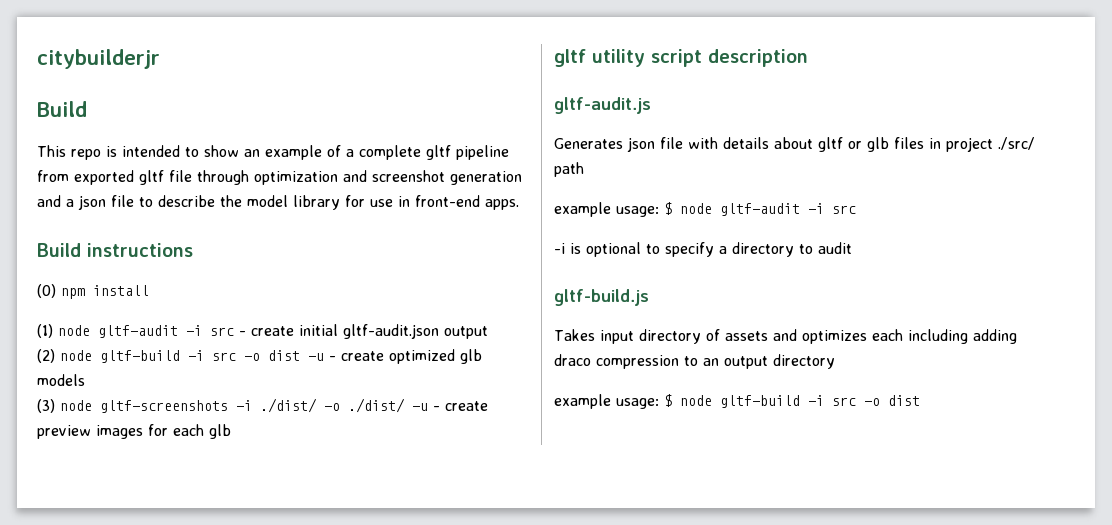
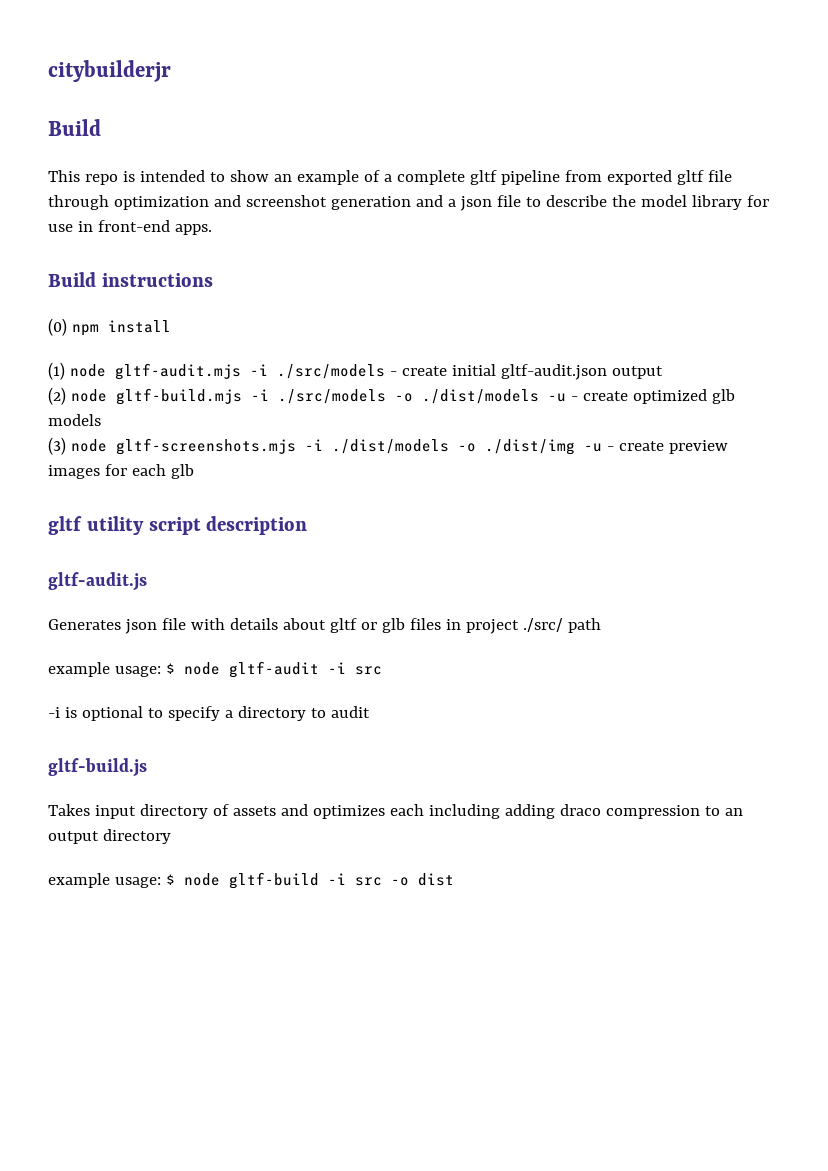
- (1) node gltf-audit -i src - create initial gltf-audit.json output
+ (1) node gltf-audit.mjs -i ./src/models - create initial gltf-audit.json output
- (2) node gltf-build -i src -o dist -u - create optimized glb models
+ (2) node gltf-build.mjs -i ./src/models -o ./dist/models -u - create optimized glb models
- (3) node gltf-screenshots -i ./dist/ -o ./dist/ -u - create preview images for each glb
+ (3) node gltf-screenshots.mjs -i ./dist/models -o ./dist/img -u - create preview images for each glb

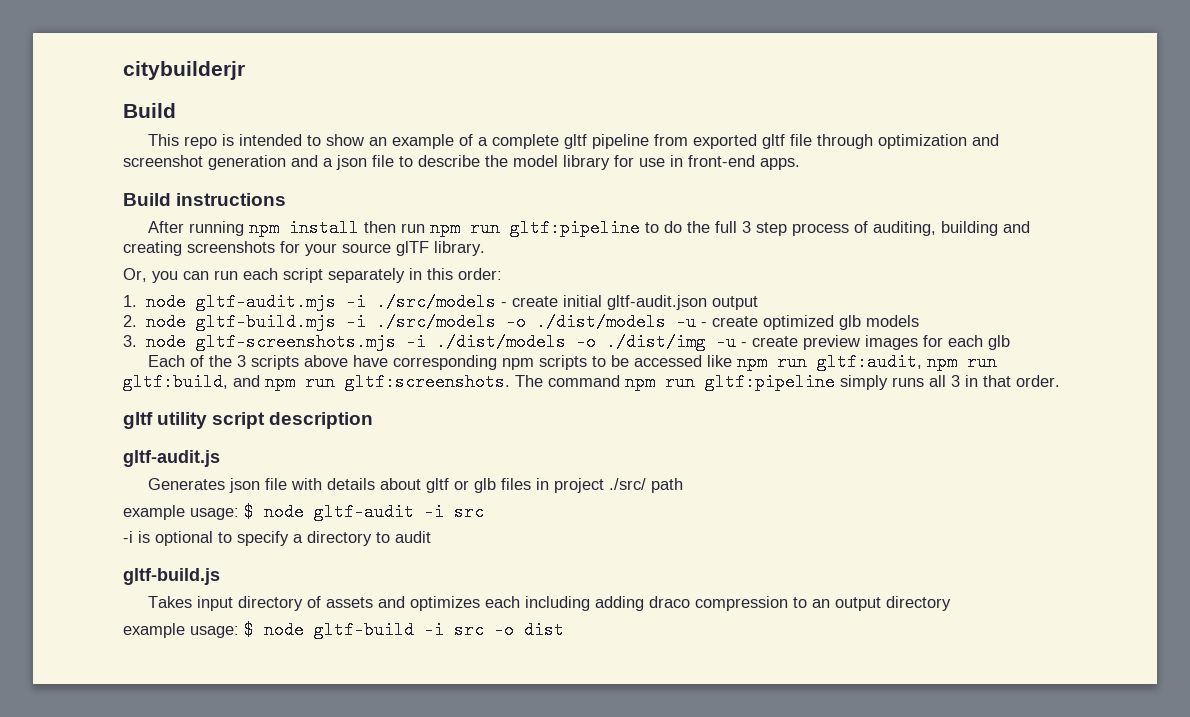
- (0) npm install
- (1) node gltf-audit.mjs -i ./src/models - create initial gltf-audit.json output
+ After running npm install then run npm run gltf:pipeline to do the full 3 step process of auditing, building and creating screenshots for your source glTF library.
+ Or, you can run each script separately in this order:
+ 1. node gltf-audit.mjs -i ./src/models - create initial gltf-audit.json output
- (2) node gltf-build.mjs -i ./src/models -o ./dist/models -u - create optimized glb models
+ 2. node gltf-build.mjs -i ./src/models -o ./dist/models -u - create optimized glb models
- (3) node gltf-screenshots.mjs -i ./dist/models -o ./dist/img -u - create preview images for each glb
+ 3. node gltf-screenshots.mjs -i ./dist/models -o ./dist/img -u - create preview images for each glb
+ Each of the 3 scripts above have corresponding npm scripts to be accessed like npm run gltf:audit, npm run gltf:build, and npm run gltf:screenshots. The command npm run gltf:pipeline simply runs all 3 in that order.

